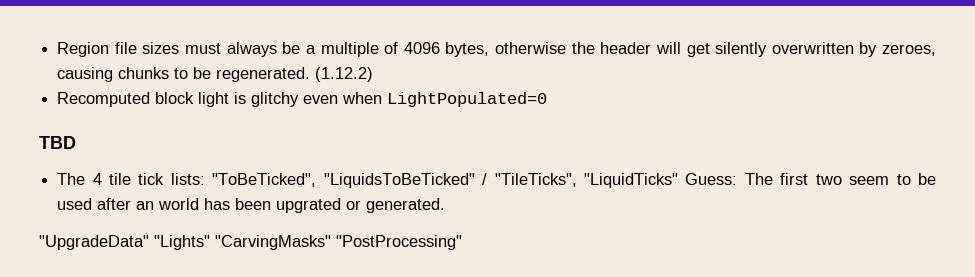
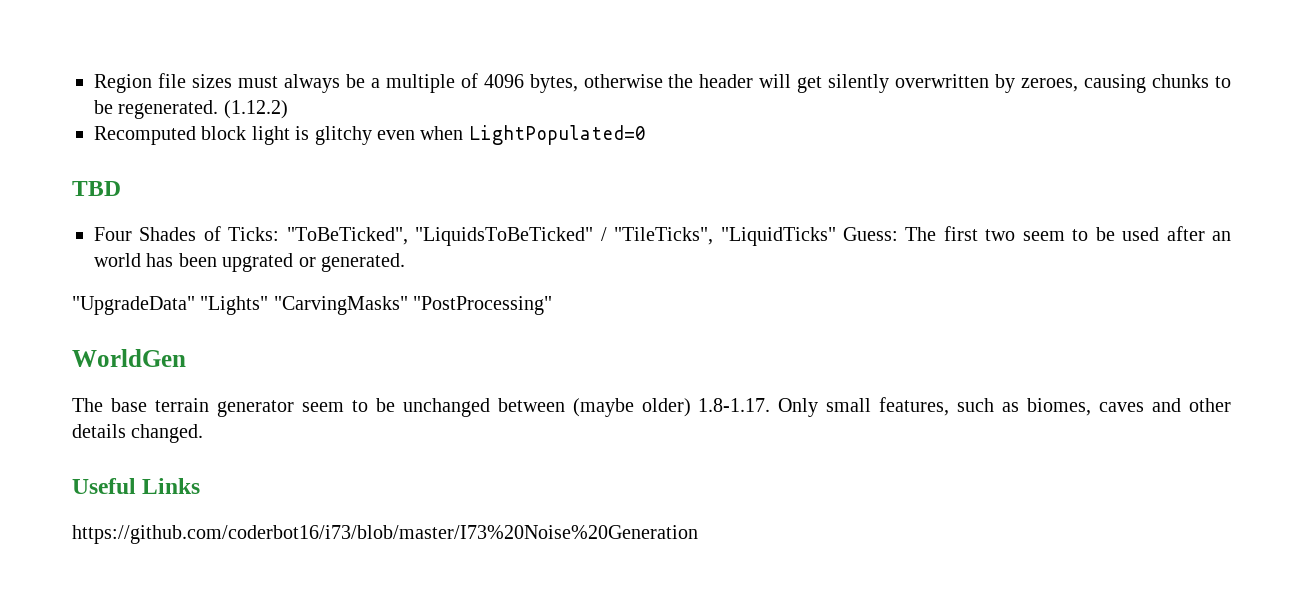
- The 4 tile tick lists: "ToBeTicked", "LiquidsToBeTicked" / "TileTicks", "LiquidTicks" Guess: The first two seem to be used after an world has been upgrated or generated.
+ Four Shades of Ticks: "ToBeTicked", "LiquidsToBeTicked" / "TileTicks", "LiquidTicks" Guess: The first two seem to be used after an world has been upgrated or generated.
+ WorldGen
+ The base terrain generator seem to be unchanged between (maybe older) 1.8-1.17. Only small features, such as biomes, caves and other details changed.
+ Useful Links
+ https://github.com/coderbot16/i73/blob/master/I73%20Noise%20Generation

